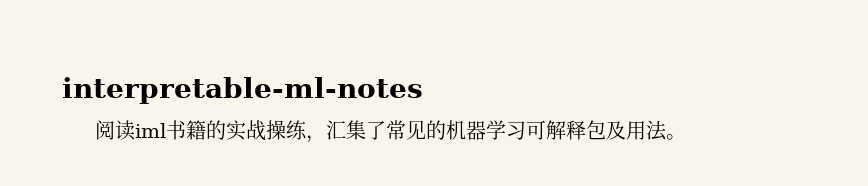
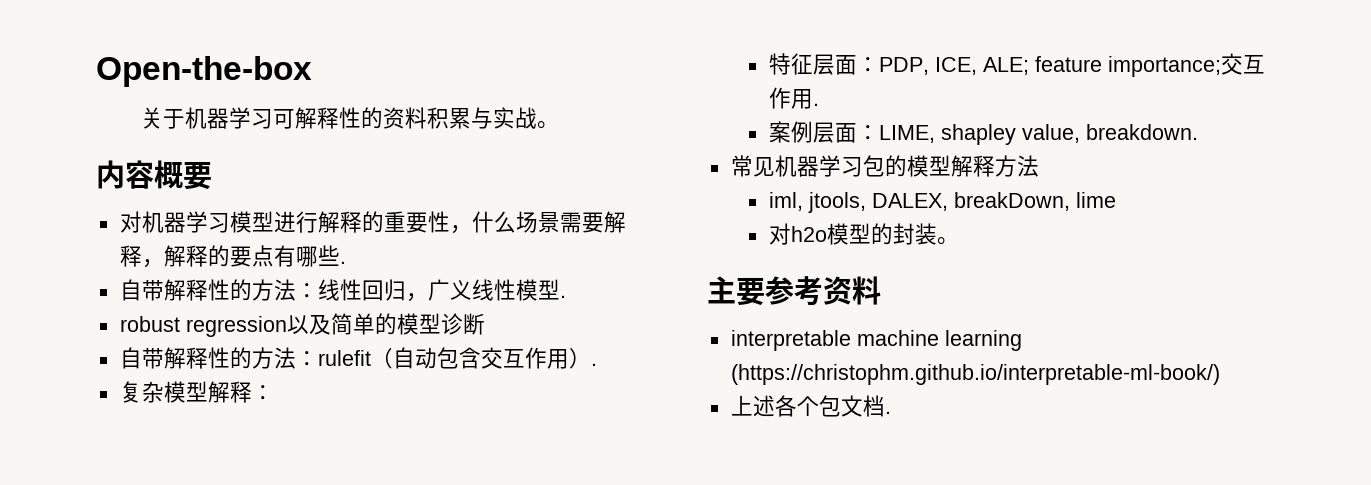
- interpretable-ml-notes
- 阅读iml书籍的实战操练，汇集了常见的机器学习可解释包及用法。
+ Open-the-box
+ 关于机器学习可解释性的资料积累与实战。
+ 内容概要
+ 对机器学习模型进行解释的重要性，什么场景需要解释，解释的要点有哪些.
+ 自带解释性的方法：线性回归，广义线性模型.
+ robust regression以及简单的模型诊断
+ 自带解释性的方法：rulefit（自动包含交互作用）.
+ 复杂模型解释：
+ 特征层面：PDP, ICE, ALE; feature importance;交互作用.
+ 案例层面：LIME, shapley value, breakdown.
+ 常见机器学习包的模型解释方法
+ iml, jtools, DALEX, breakDown, lime
+ 对h2o模型的封装。
+ 主要参考资料
+ interpretable machine learning (https://christophm.github.io/interpretable-ml-book/)
+ 上述各个包文档.

